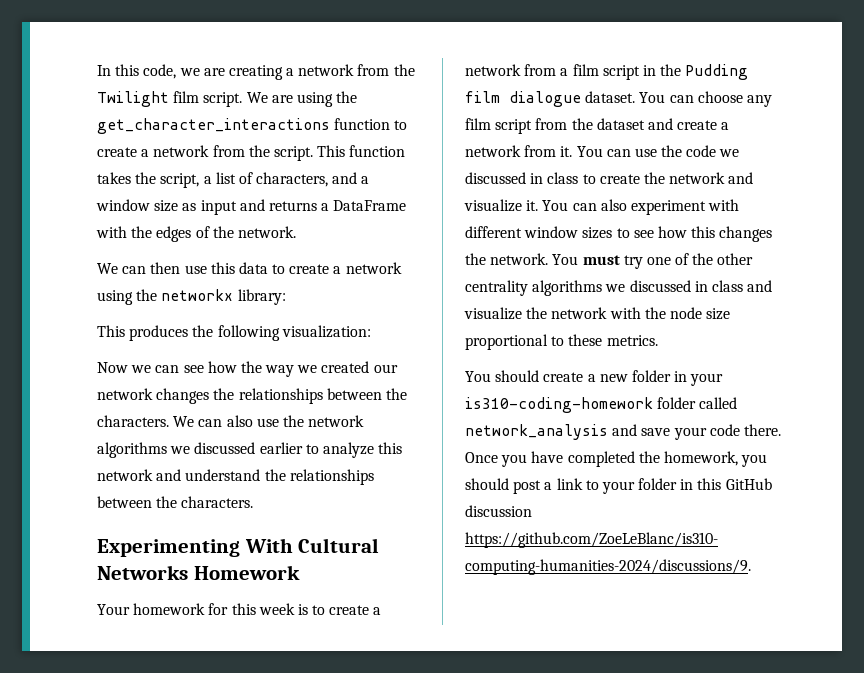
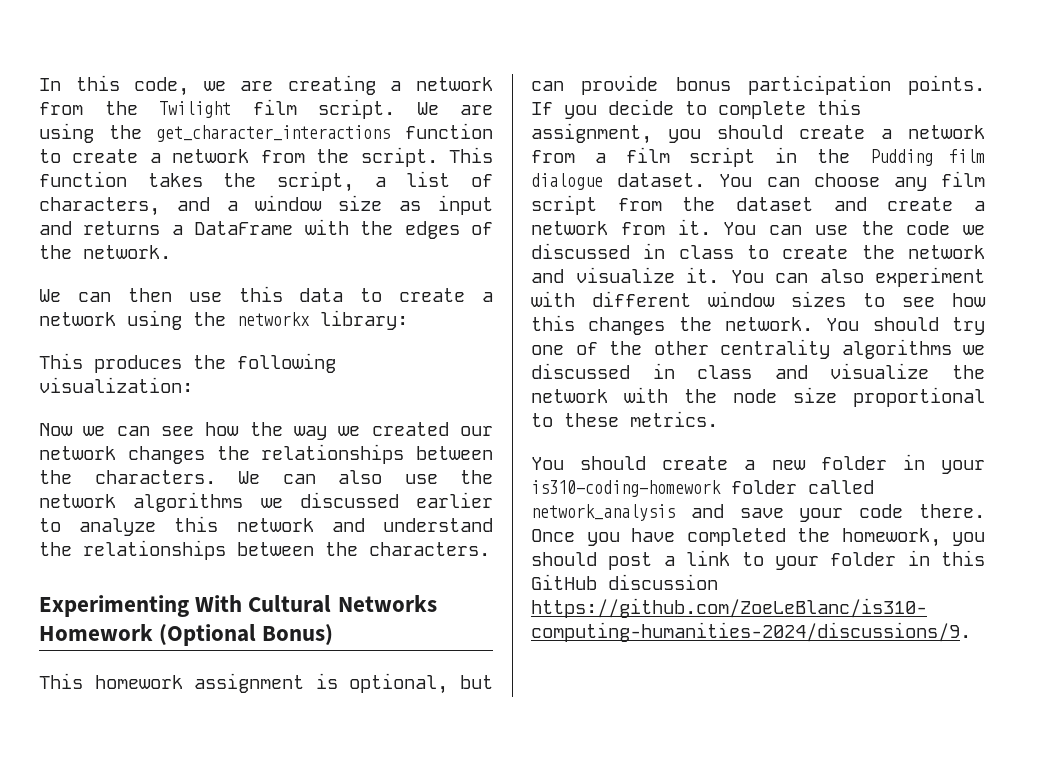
- Experimenting With Cultural Networks Homework
- Your homework for this week is to create a network from a film script in the Pudding film dialogue dataset.
+ Experimenting With Cultural Networks Homework (Optional Bonus)
+ This homework assignment is optional, but can provide bonus participation points. If you decide to complete this assignment, you should create a network from a film script in the Pudding film dialogue dataset.
- You must try one of the other centrality algorithms we discussed in class and visualize the network with the node size proportional to these metrics.
+ You should try one of the other centrality algorithms we discussed in class and visualize the network with the node size proportional to these metrics.

